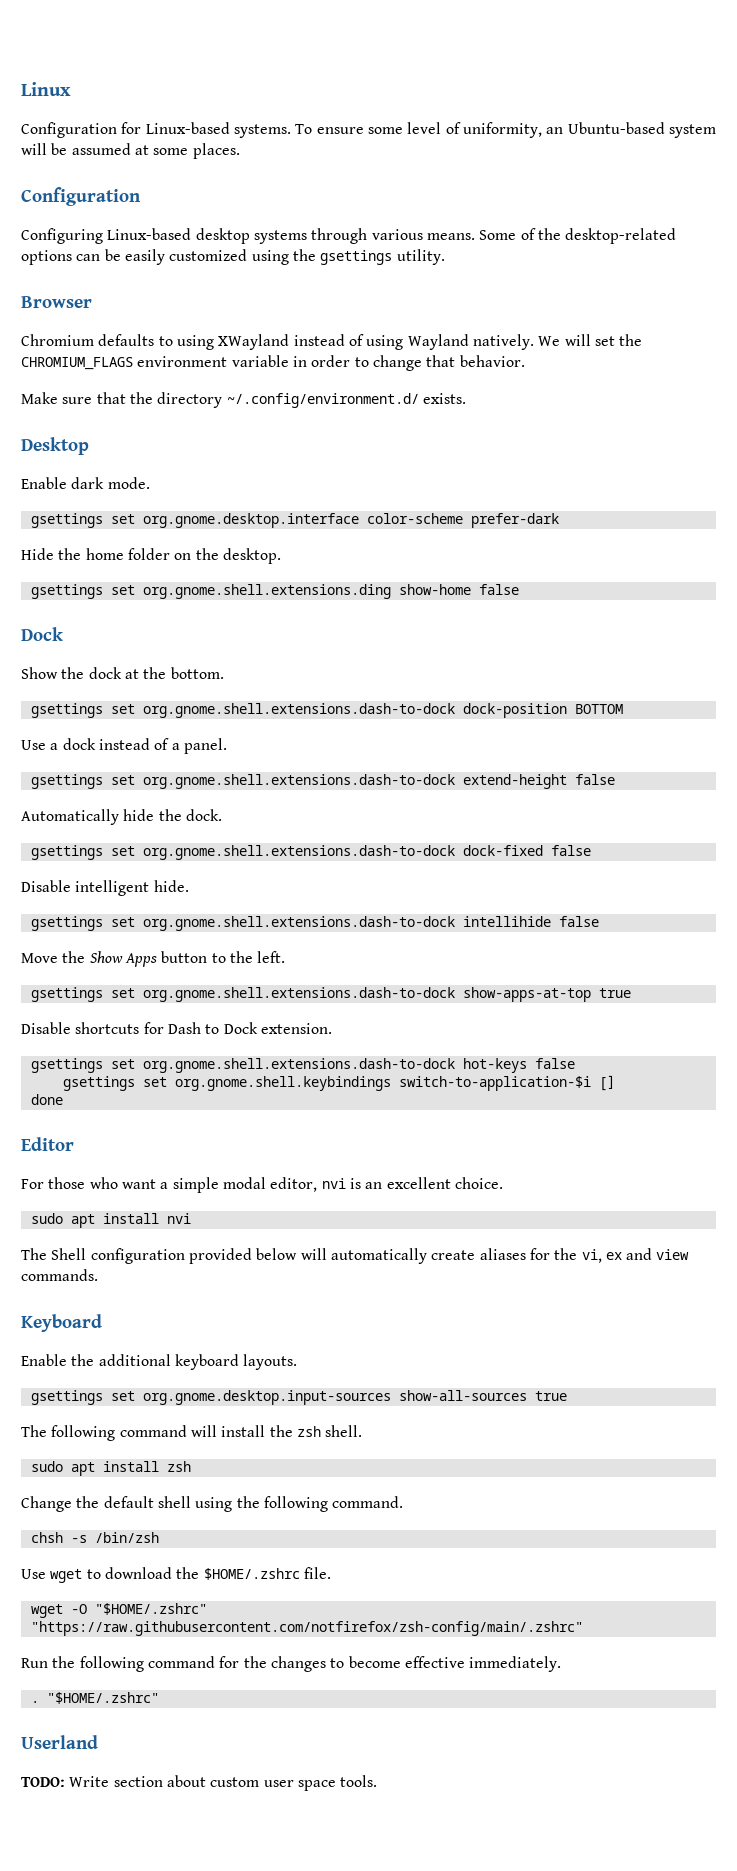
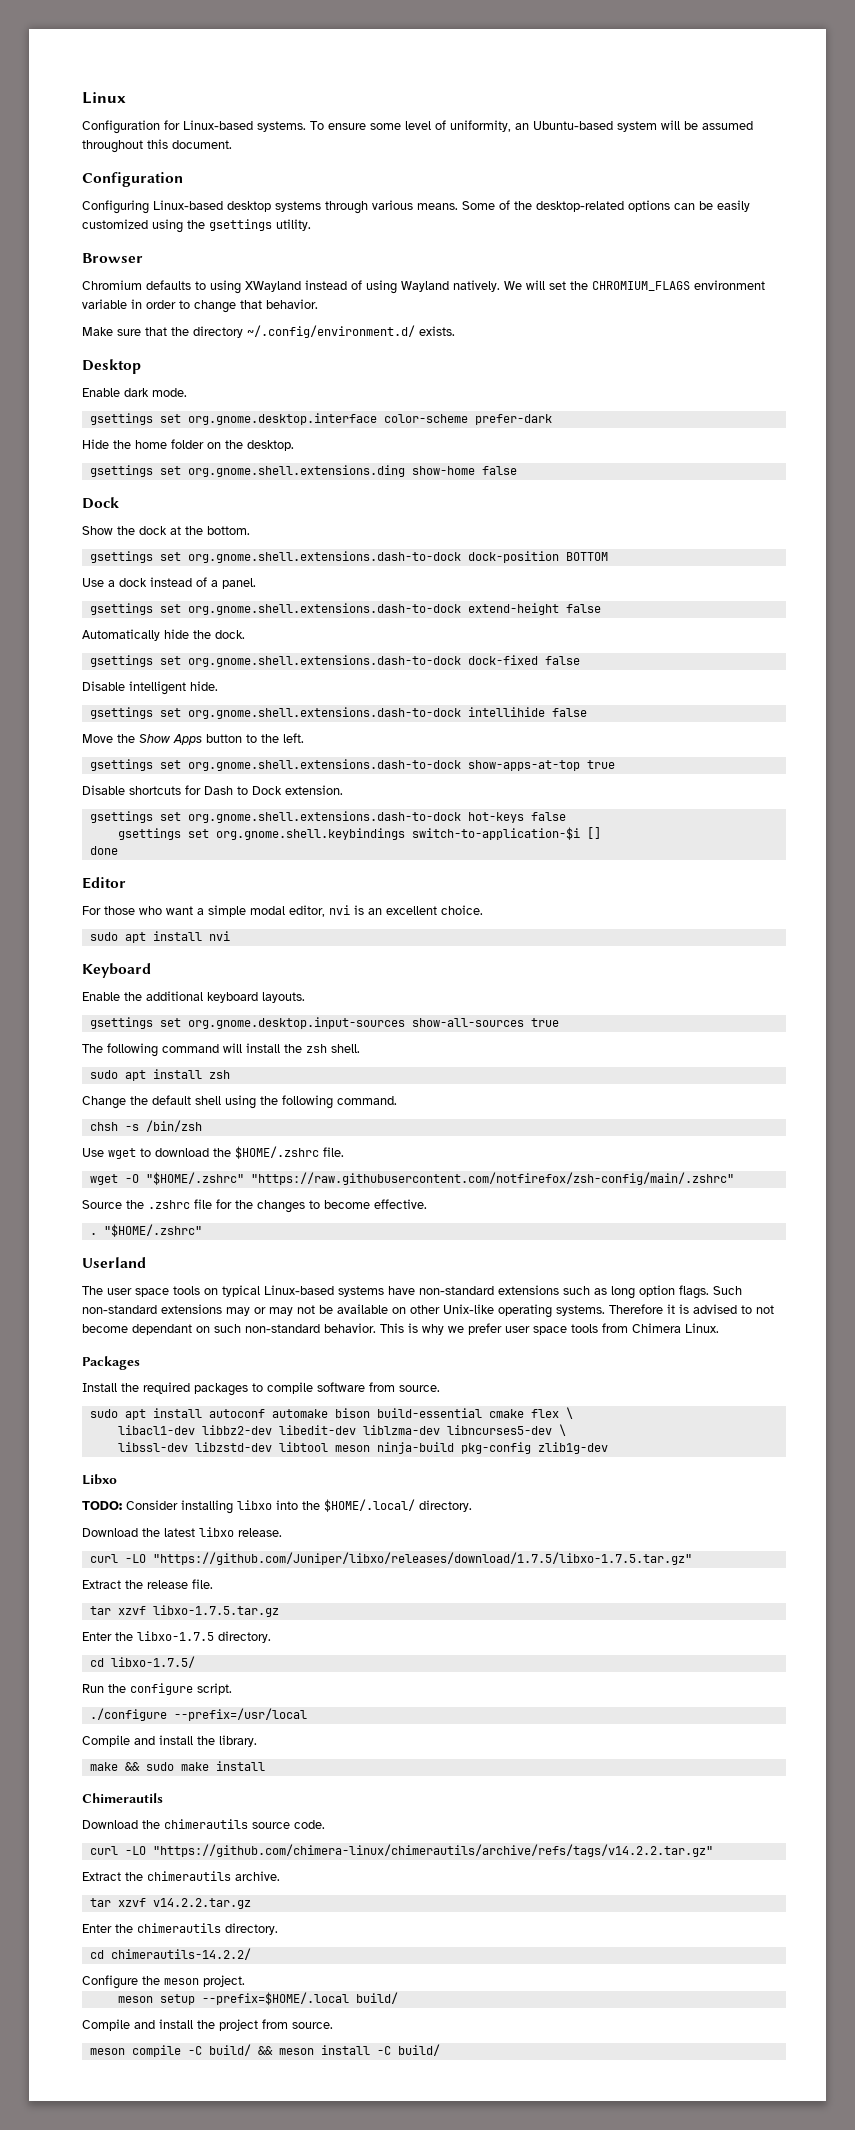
- To ensure some level of uniformity, an Ubuntu-based system will be assumed at some places.
+ To ensure some level of uniformity, an Ubuntu-based system will be assumed throughout this document.
- The Shell configuration provided below will automatically create aliases for the vi, ex and view commands.
- Run the following command for the changes to become effective immediately.
+ Source the .zshrc file for the changes to become effective.
- TODO: Write section about custom user space tools.
+ The user space tools on typical Linux-based systems have non-standard extensions such as long option flags. Such non-standard extensions may or may not be available on other Unix-like operating systems. Therefore it is advised to not become dependant on such non-standard behavior. This is why we prefer user space tools from Chimera Linux.
+ Packages
+ Install the required packages to compile software from source.
+ sudo apt install autoconf automake bison build-essential cmake flex \
+ libacl1-dev libbz2-dev libedit-dev liblzma-dev libncurses5-dev \
+ libssl-dev libzstd-dev libtool meson ninja-build pkg-config zlib1g-dev
+ Libxo
+ TODO: Consider installing libxo into the $HOME/.local/ directory.
+ Download the latest libxo release.
+ curl -LO "https://github.com/Juniper/libxo/releases/download/1.7.5/libxo-1.7.5.tar.gz"
+ Extract the release file.
+ tar xzvf libxo-1.7.5.tar.gz
+ Enter the libxo-1.7.5 directory.
+ cd libxo-1.7.5/
+ Run the configure script.
+ ./configure --prefix=/usr/local
+ Compile and install the library.
+ make && sudo make install
+ Chimerautils
+ Download the chimerautils source code.
+ curl -LO "https://github.com/chimera-linux/chimerautils/archive/refs/tags/v14.2.2.tar.gz"
+ Extract the chimerautils archive.
+ tar xzvf v14.2.2.tar.gz
+ Enter the chimerautils directory.
+ cd chimerautils-14.2.2/
+ Configure the meson project.
+ meson setup --prefix=$HOME/.local build/
+ Compile and install the project from source.
+ meson compile -C build/ && meson install -C build/

